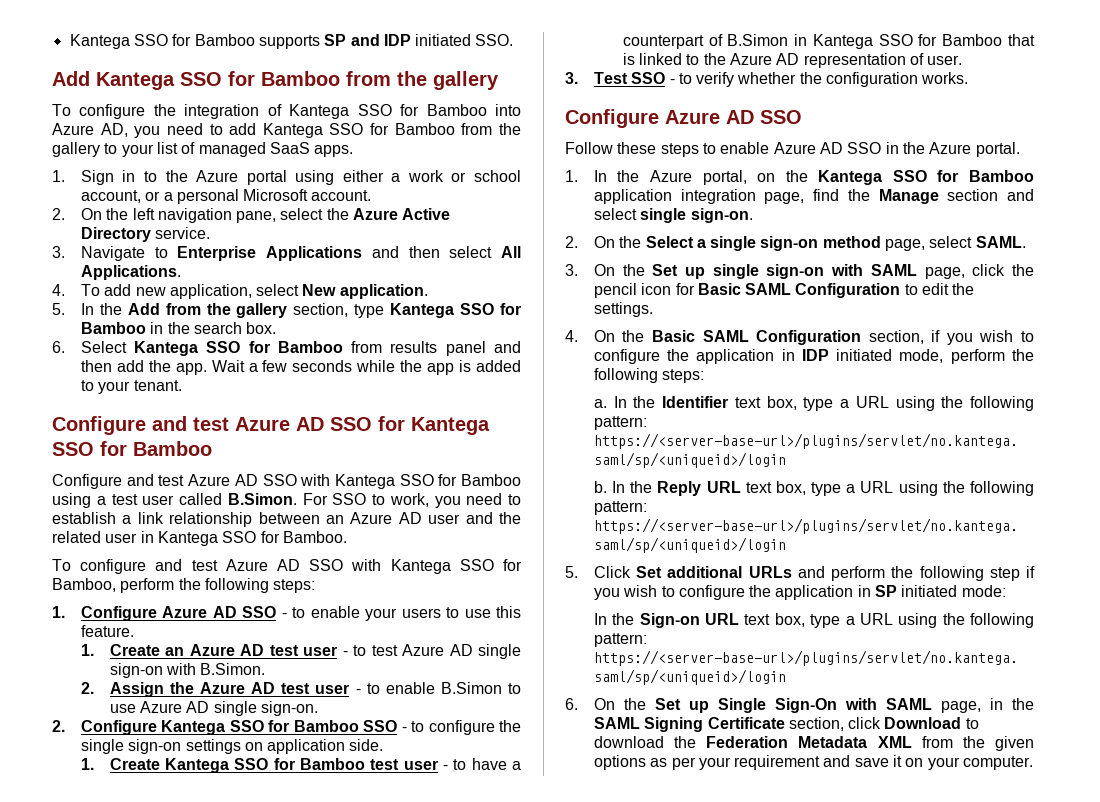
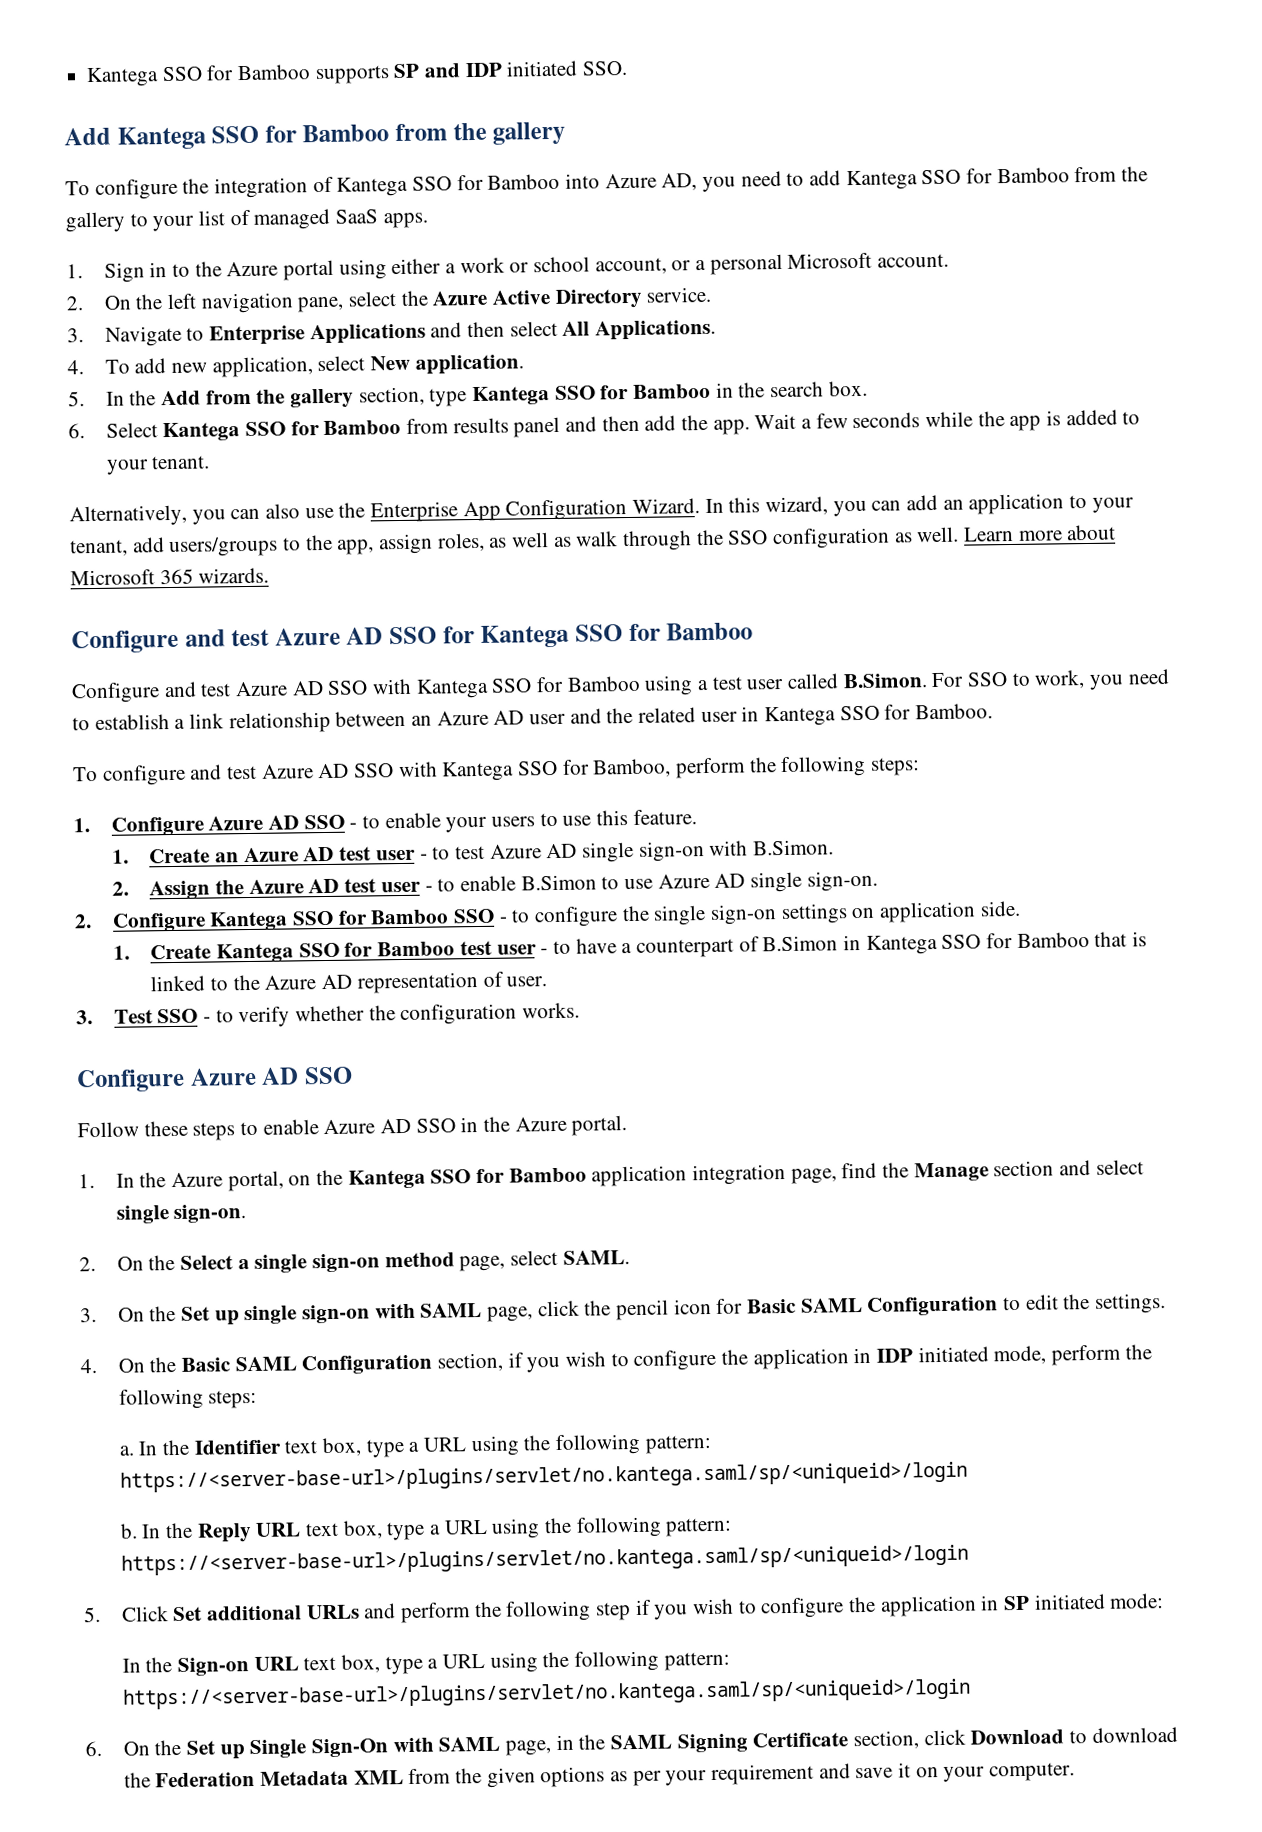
+ Alternatively, you can also use the Enterprise App Configuration Wizard. In this wizard, you can add an application to your tenant, add users/groups to the app, assign roles, as well as walk through the SSO configuration as well. Learn more about Microsoft 365 wizards.

